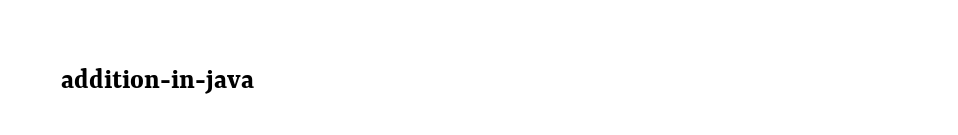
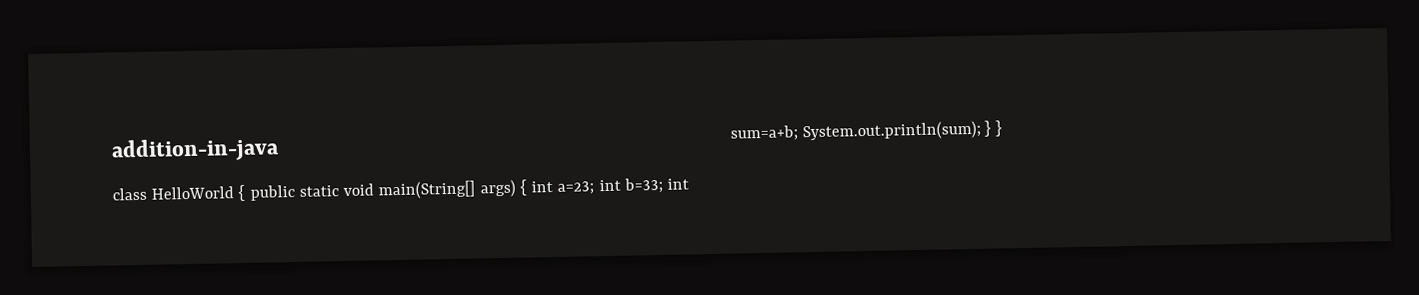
+ class HelloWorld { public static void main(String[] args) { int a=23; int b=33; int sum=a+b; System.out.println(sum); } }

